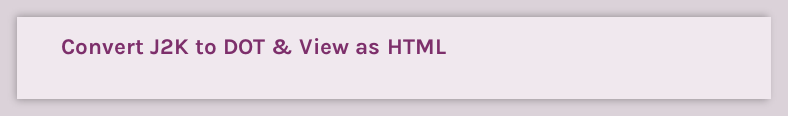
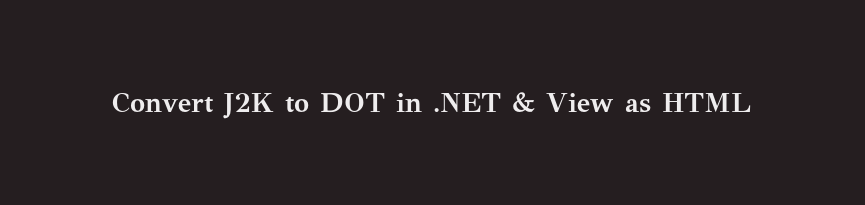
- Convert J2K to DOT & View as HTML
+ Convert J2K to DOT in .NET & View as HTML

